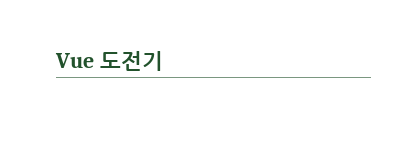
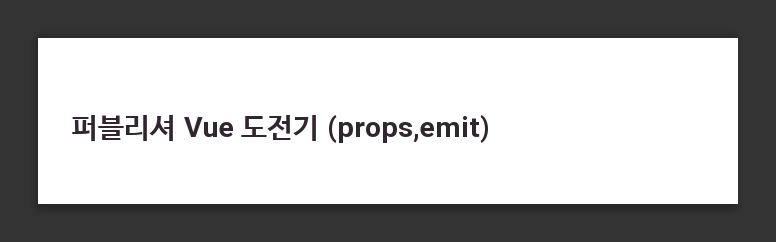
- Vue 도전기
+ 퍼블리셔 Vue 도전기 (props,emit)

